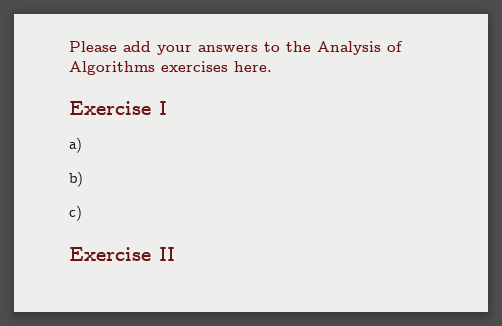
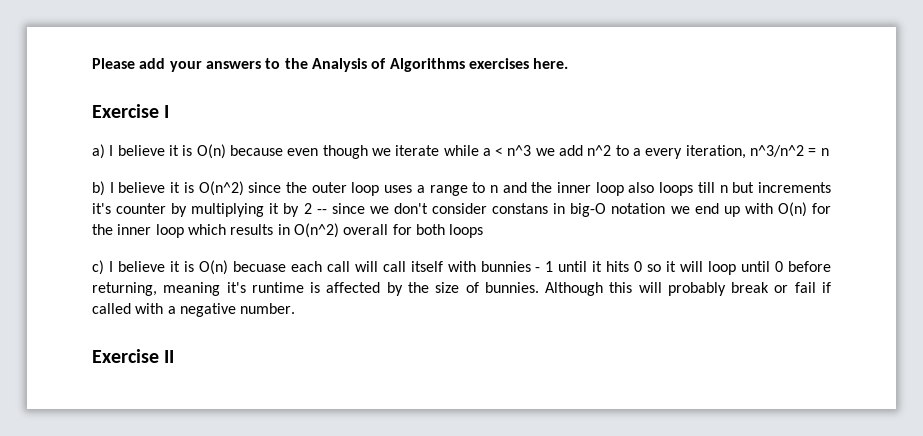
- a)
- b)
- c)
+ a) I believe it is O(n) because even though we iterate while a < n^3 we add n^2 to a every iteration, n^3/n^2 = n
+ b) I believe it is O(n^2) since the outer loop uses a range to n and the inner loop also loops till n but increments it's counter by multiplying it by 2 -- since we don't consider constans in big-O notation we end up with O(n) for the inner loop which results in O(n^2) overall for both loops
+ c) I believe it is O(n) becuase each call will call itself with bunnies - 1 until it hits 0 so it will loop until 0 before returning, meaning it's runtime is affected by the size of bunnies. Although this will probably break or fail if called with a negative number.

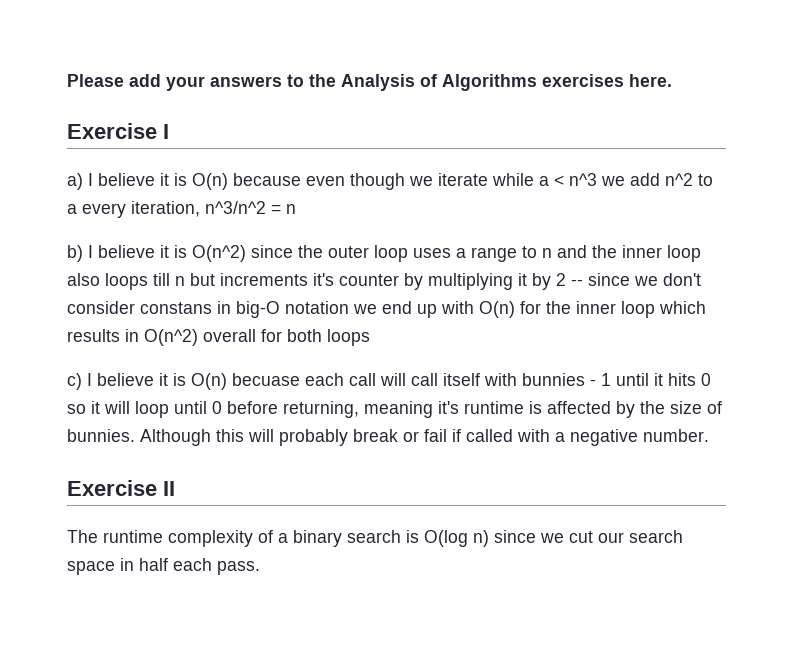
+ The runtime complexity of a binary search is O(log n) since we cut our search space in half each pass.

